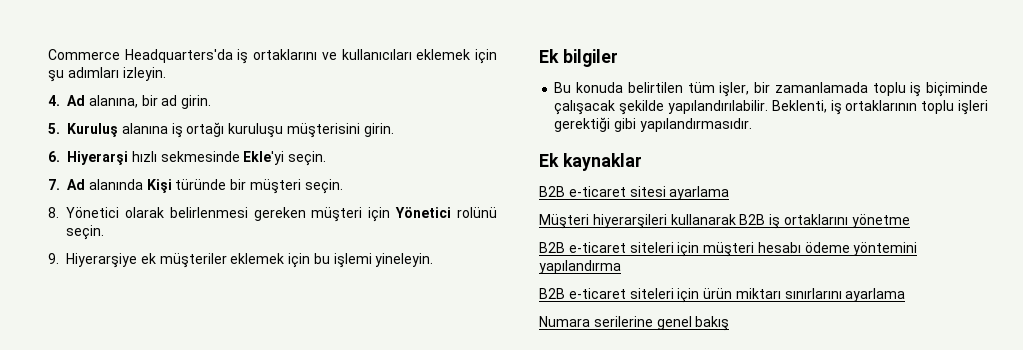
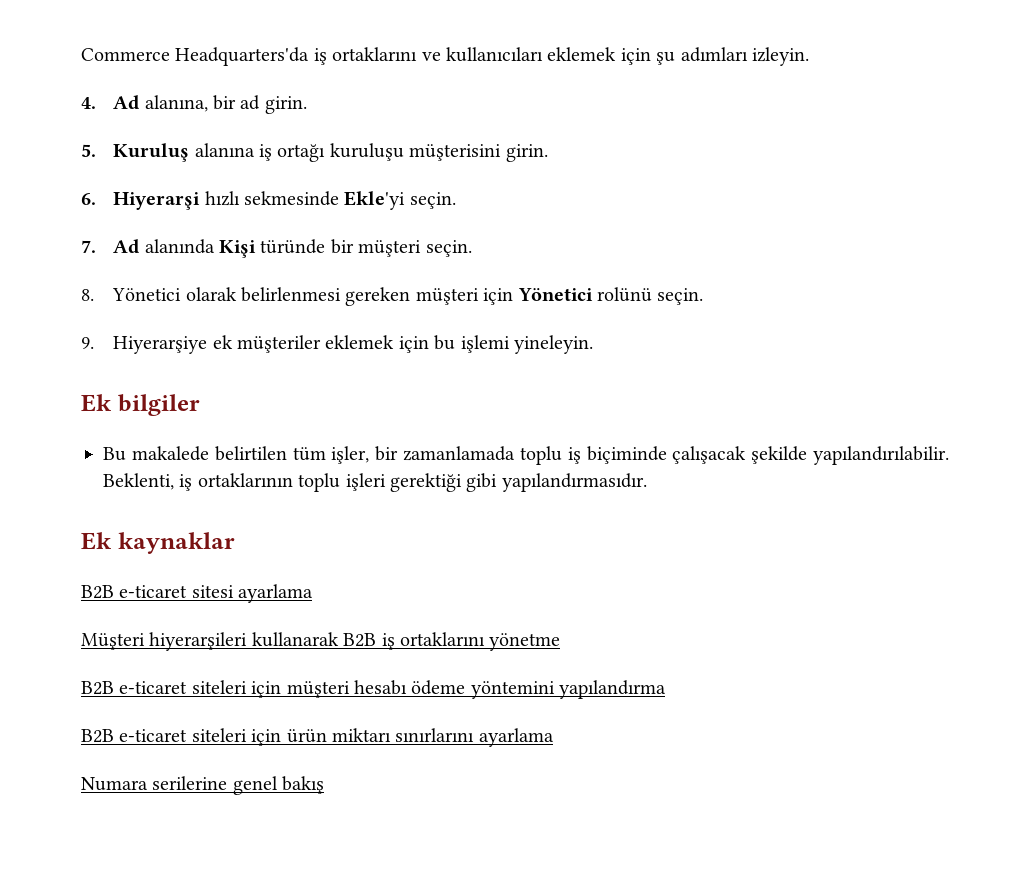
- Bu konuda belirtilen tüm işler, bir zamanlamada toplu iş biçiminde çalışacak şekilde yapılandırılabilir.
+ Bu makalede belirtilen tüm işler, bir zamanlamada toplu iş biçiminde çalışacak şekilde yapılandırılabilir.

